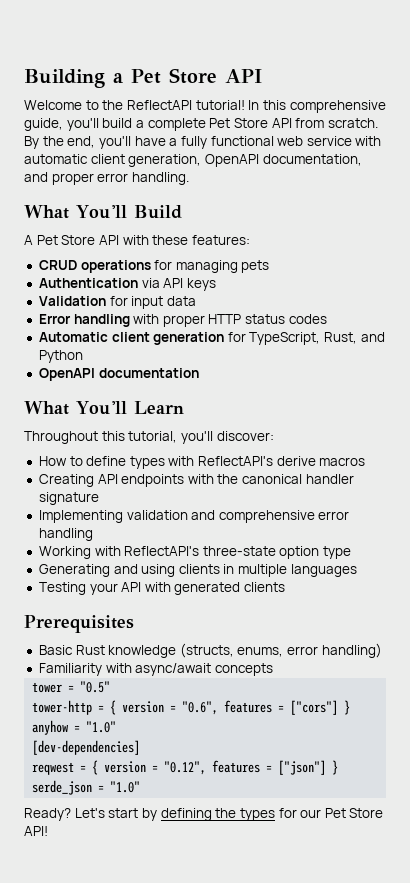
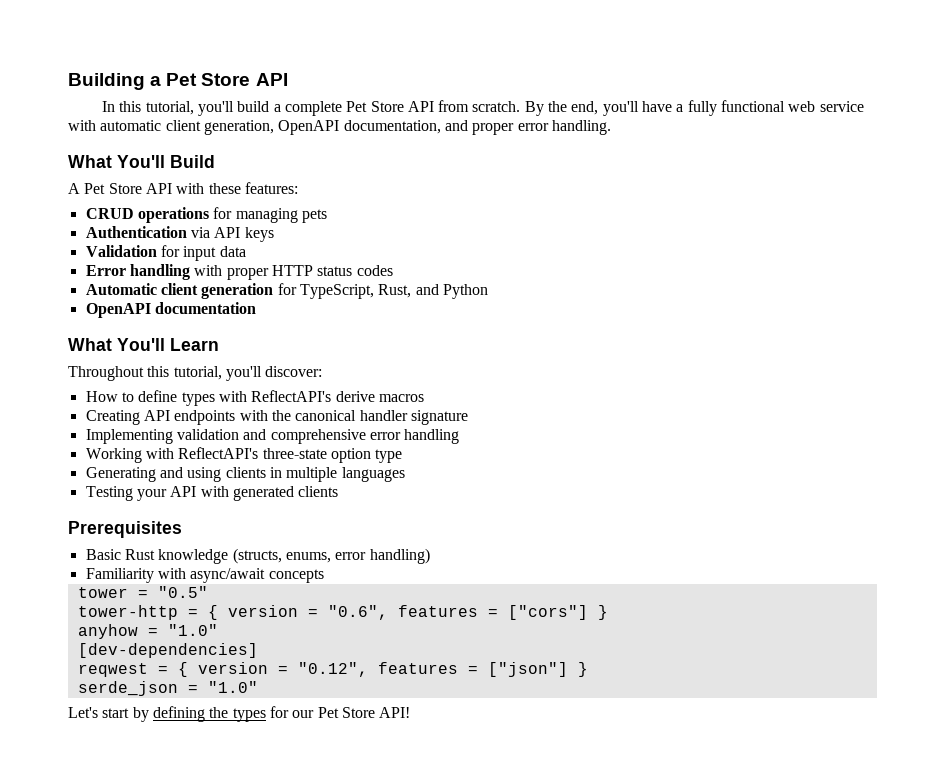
- Welcome to the ReflectAPI tutorial! In this comprehensive guide, you'll build a complete Pet Store API from scratch.
+ In this tutorial, you'll build a complete Pet Store API from scratch.
- Ready?

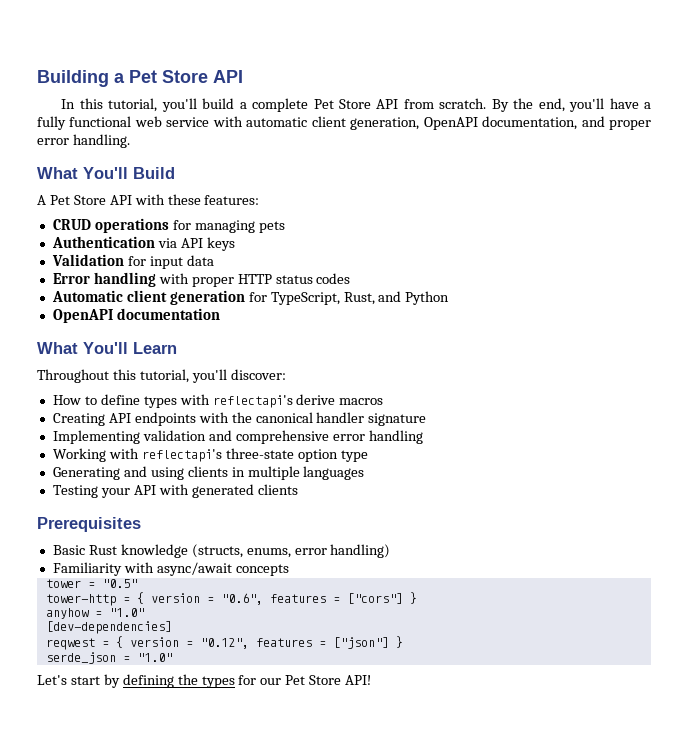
- How to define types with ReflectAPI's derive macros
+ How to define types with reflectapi's derive macros
- Working with ReflectAPI's three-state option type
+ Working with reflectapi's three-state option type

